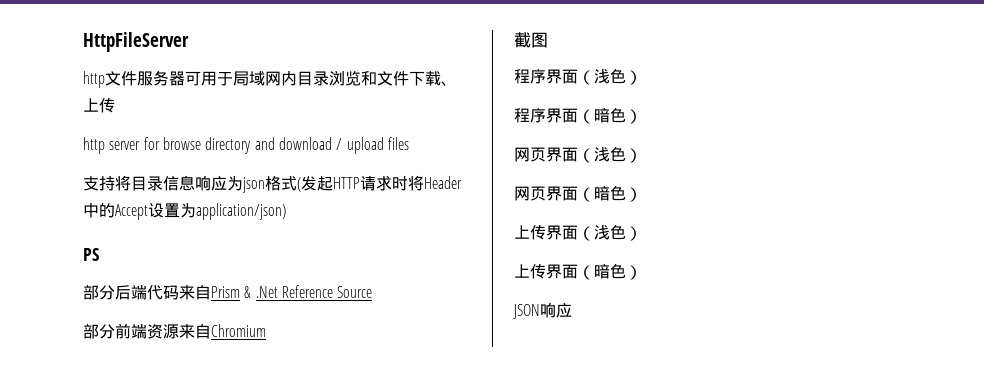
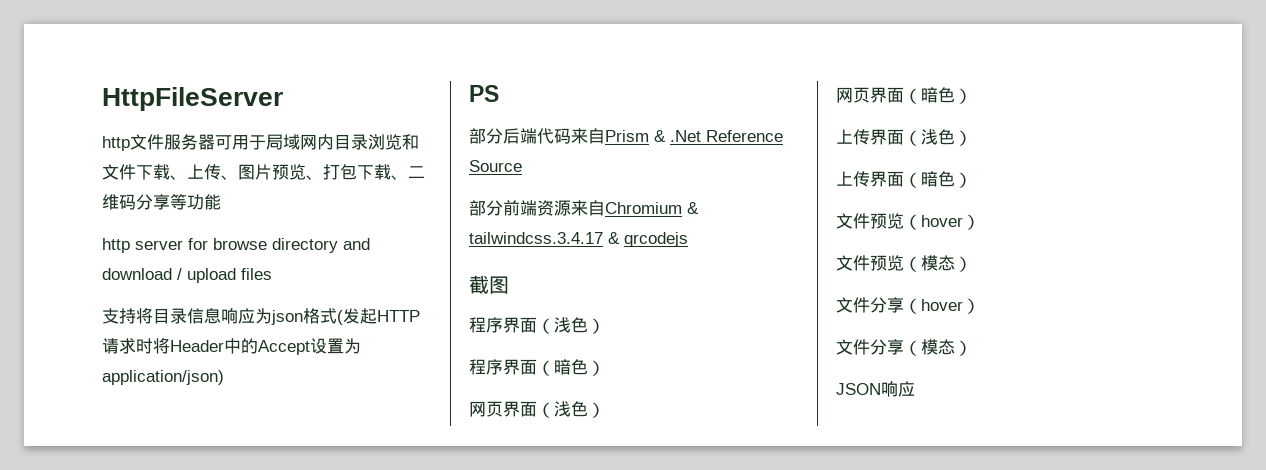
- http文件服务器可用于局域网内目录浏览和文件下载、上传
+ http文件服务器可用于局域网内目录浏览和文件下载、上传、图片预览、打包下载、二维码分享等功能
- 部分前端资源来自Chromium
+ 部分前端资源来自Chromium & tailwindcss.3.4.17 & qrcodejs
+ 文件预览（hover）
+ 文件预览（模态）
+ 文件分享（hover）
+ 文件分享（模态）

